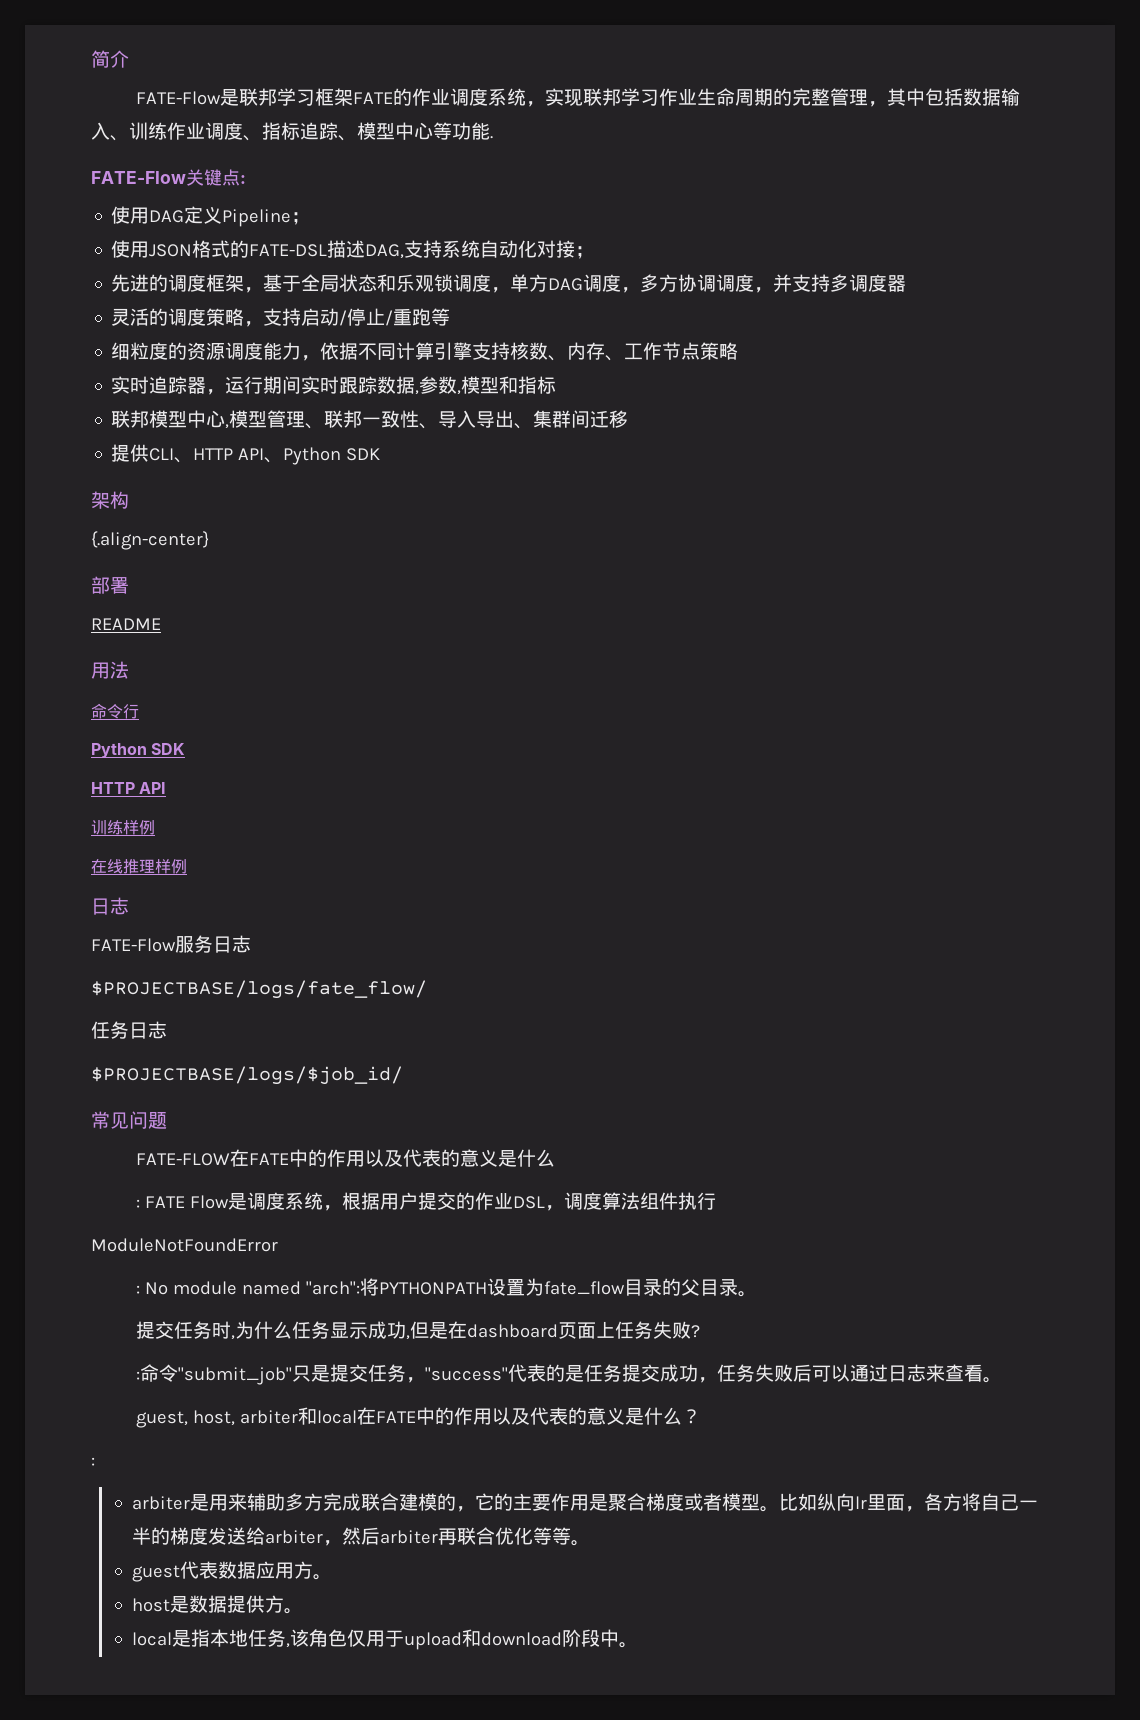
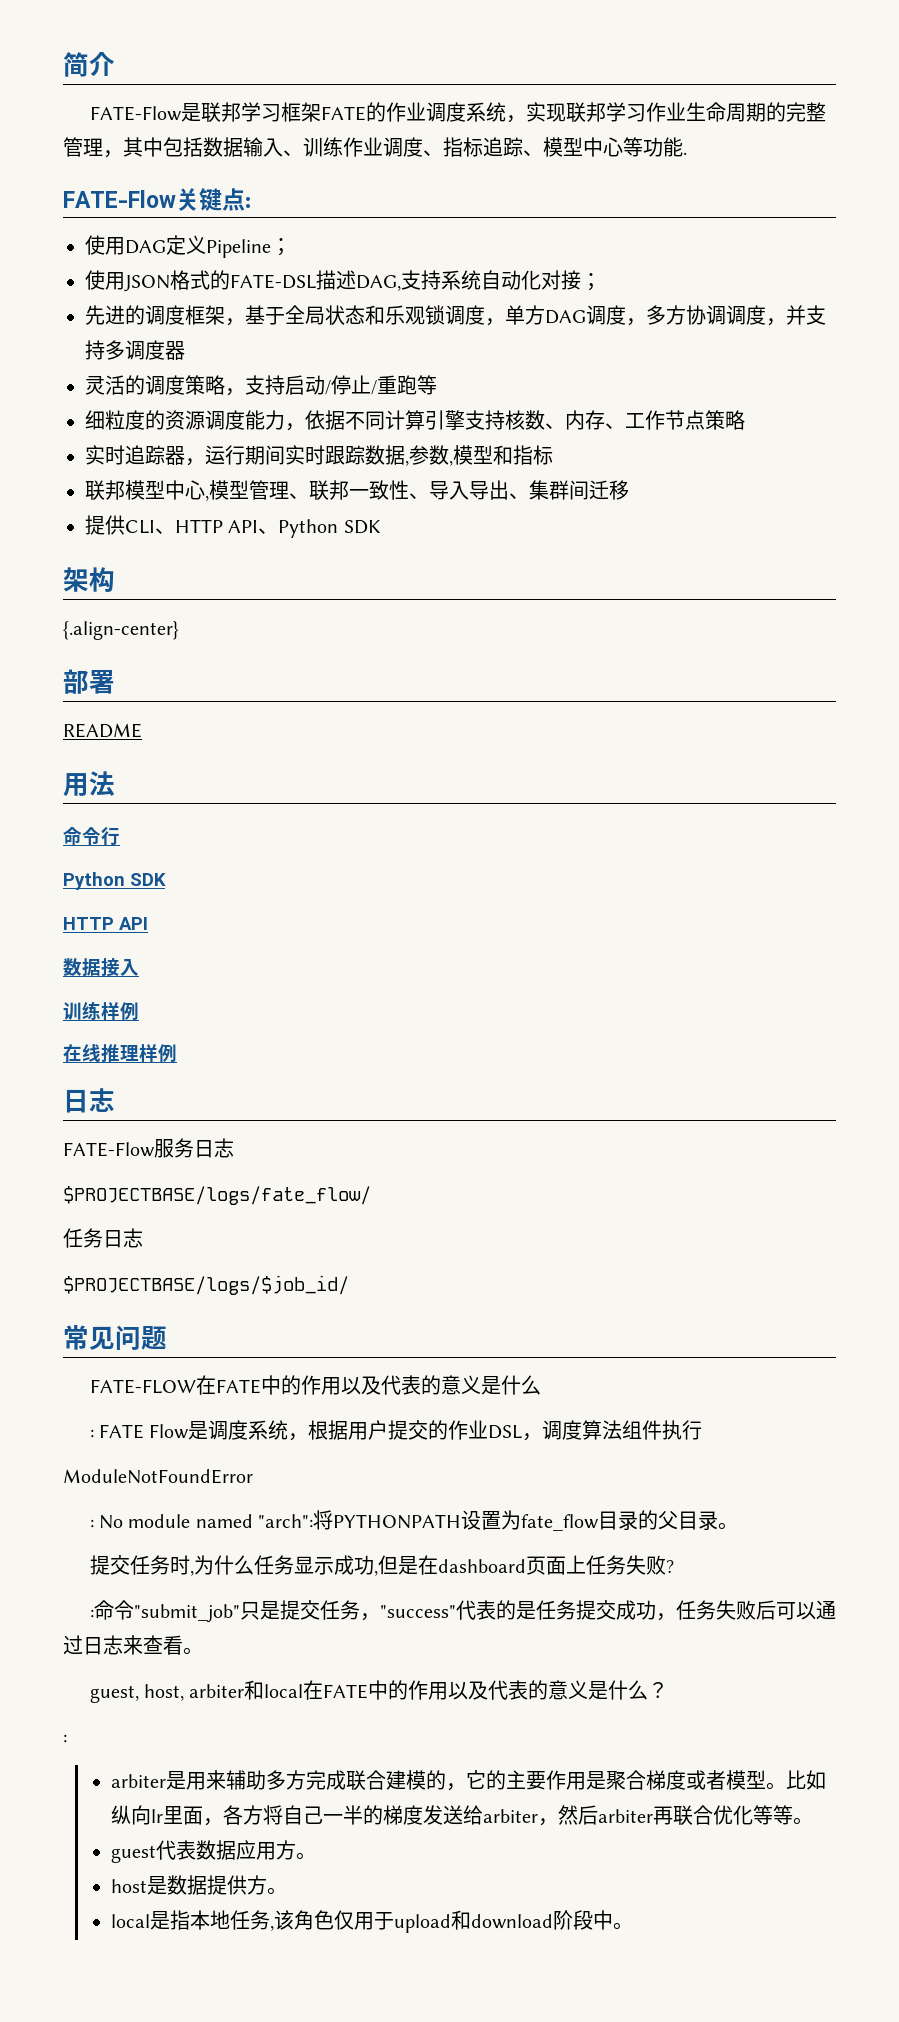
+ 数据接入

